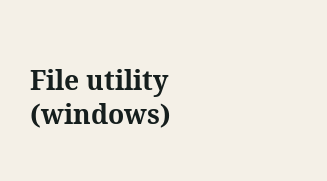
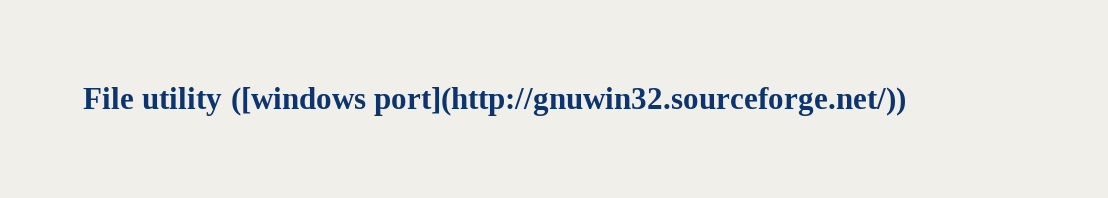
- File utility (windows)
+ File utility ([windows port](http://gnuwin32.sourceforge.net/))

